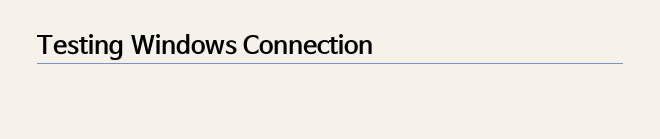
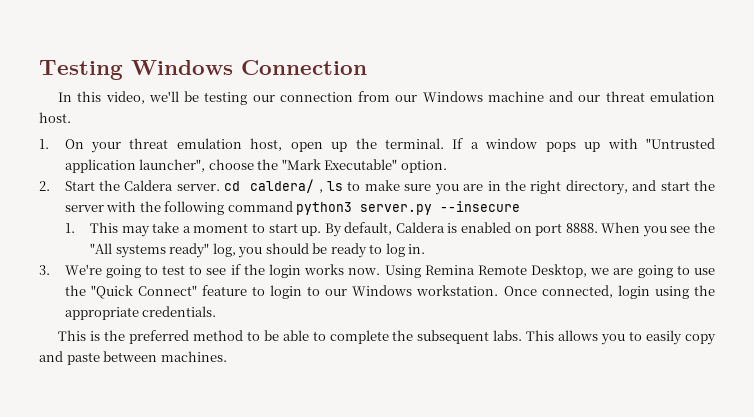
+ In this video, we'll be testing our connection from our Windows machine and our threat emulation host.
+ 1. On your threat emulation host, open up the terminal. If a window pops up with "Untrusted application launcher", choose the "Mark Executable" option.
+ 2. Start the Caldera server. cd caldera/ , ls to make sure you are in the right directory, and start the server with the following command python3 server.py --insecure
+ 1. This may take a moment to start up. By default, Caldera is enabled on port 8888. When you see the "All systems ready" log, you should be ready to log in.
+ 3. We're going to test to see if the login works now. Using Remina Remote Desktop, we are going to use the "Quick Connect" feature to login to our Windows workstation. Once connected, login using the appropriate credentials.
+ This is the preferred method to be able to complete the subsequent labs. This allows you to easily copy and paste between machines.

